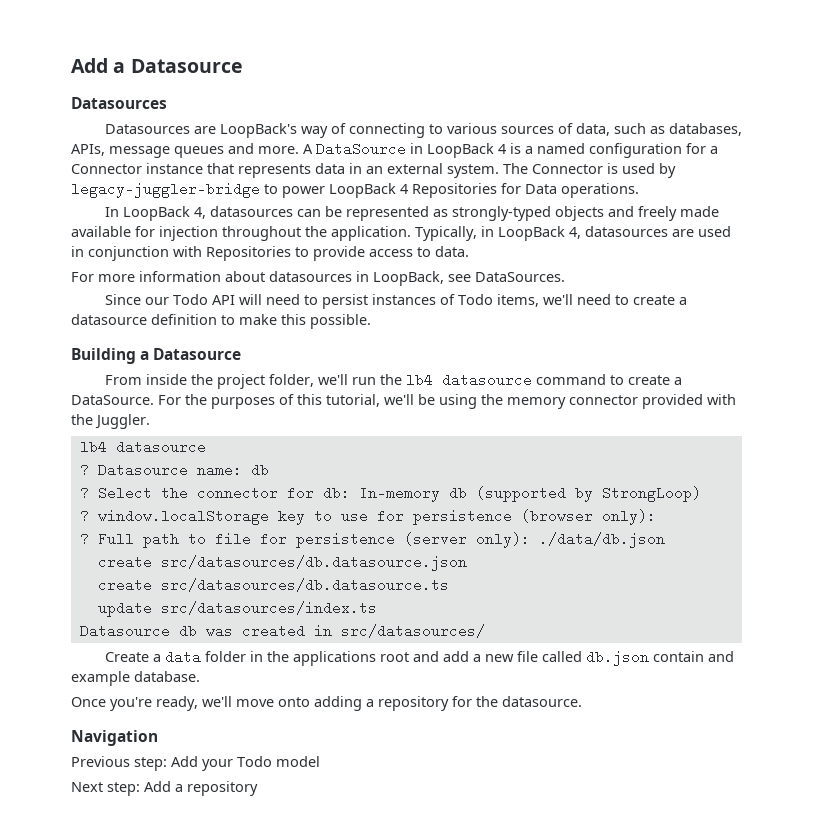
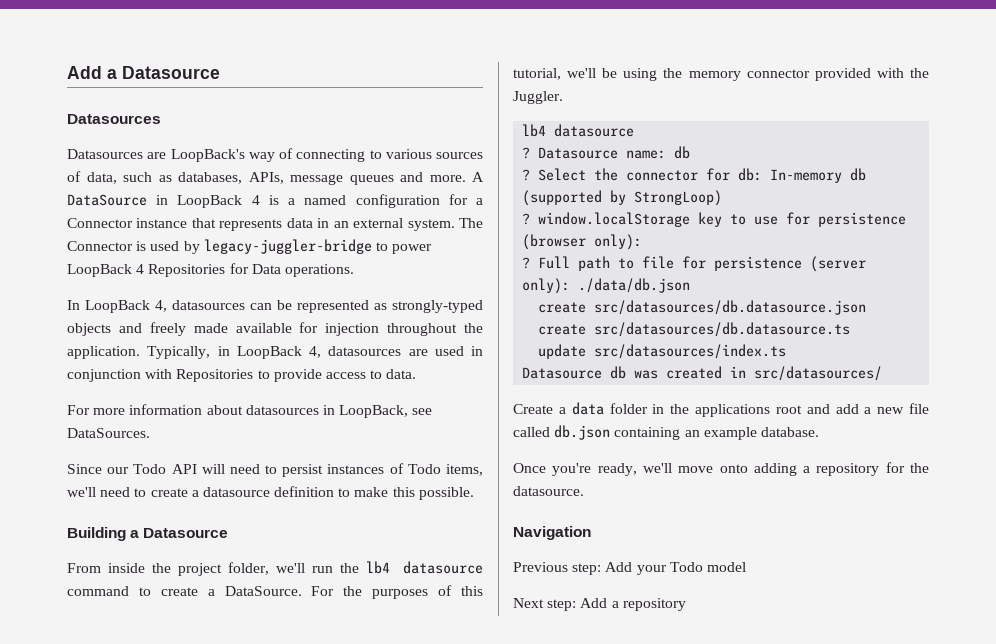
- Create a data folder in the applications root and add a new file called db.json contain and example database.
+ Create a data folder in the applications root and add a new file called db.json containing an example database.

